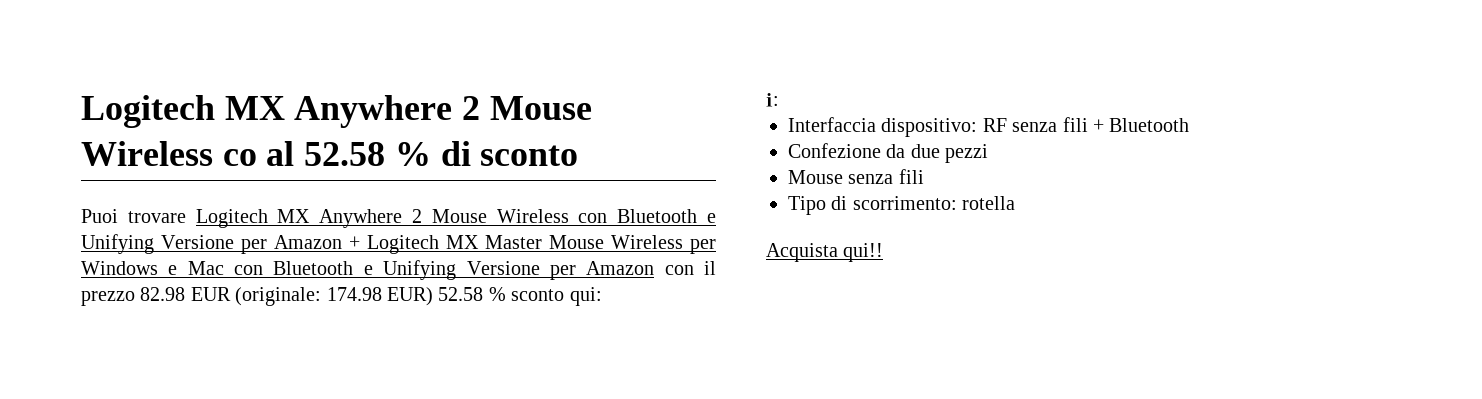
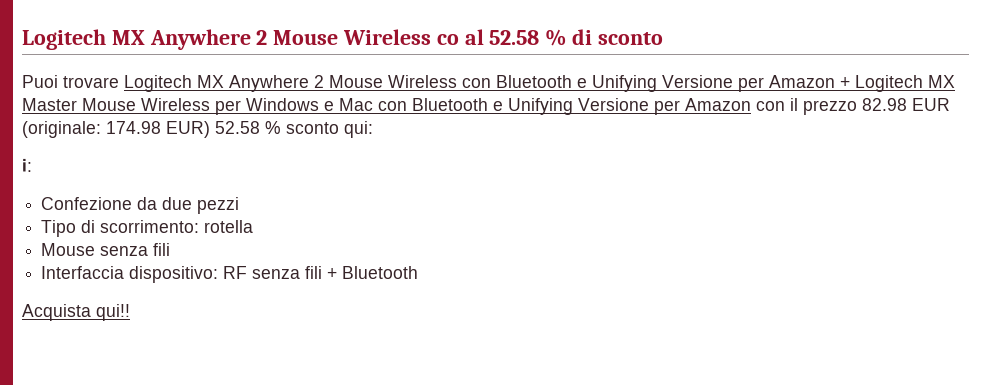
+ Confezione da due pezzi
+ Tipo di scorrimento: rotella
+ Mouse senza fili
- Confezione da due pezzi
- Mouse senza fili
- Tipo di scorrimento: rotella

